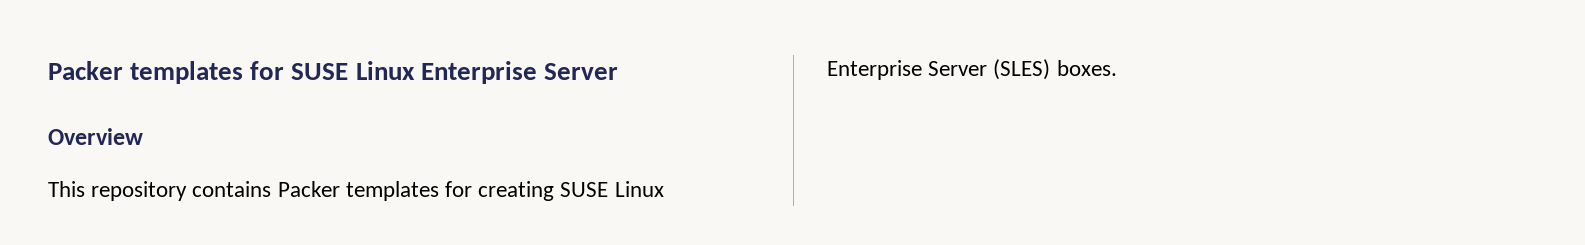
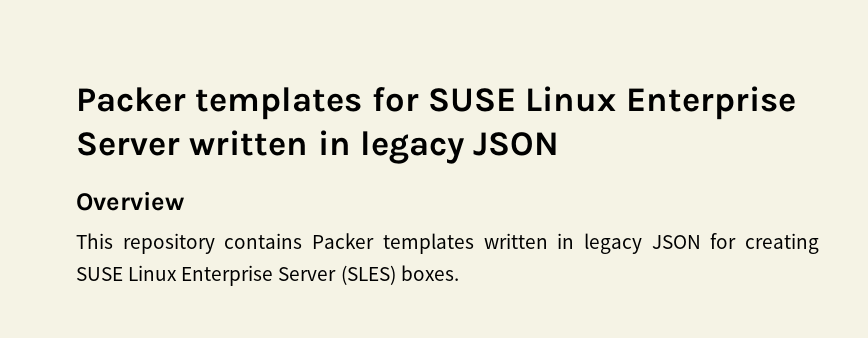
- Packer templates for SUSE Linux Enterprise Server
+ Packer templates for SUSE Linux Enterprise Server written in legacy JSON
- This repository contains Packer templates for creating SUSE Linux Enterprise Server (SLES) boxes.
+ This repository contains Packer templates written in legacy JSON for creating SUSE Linux Enterprise Server (SLES) boxes.

